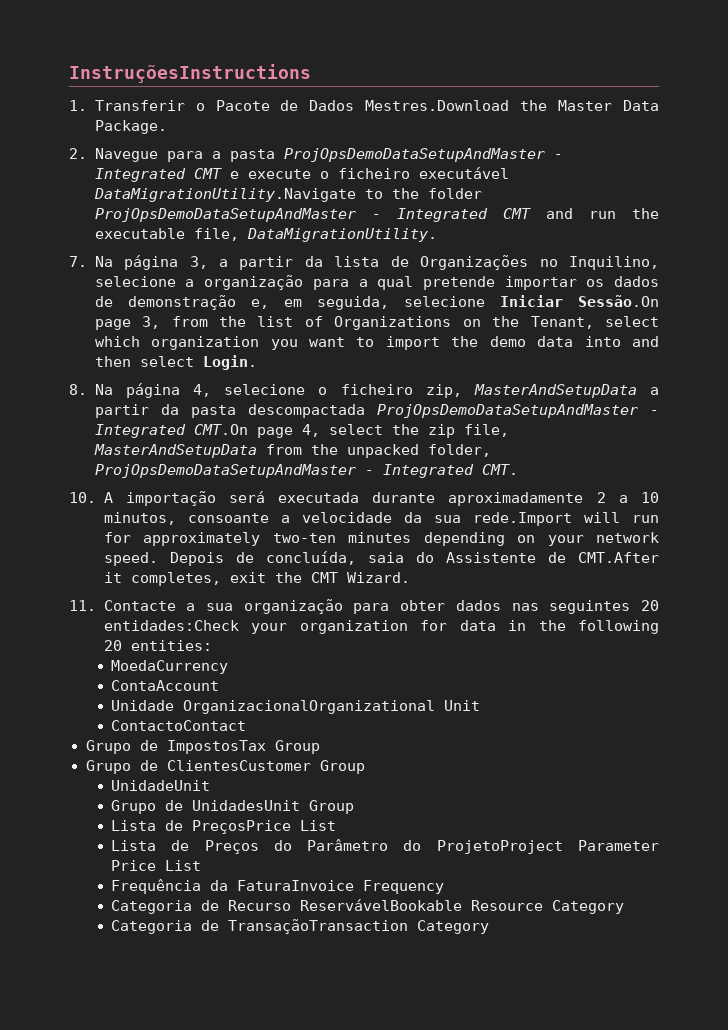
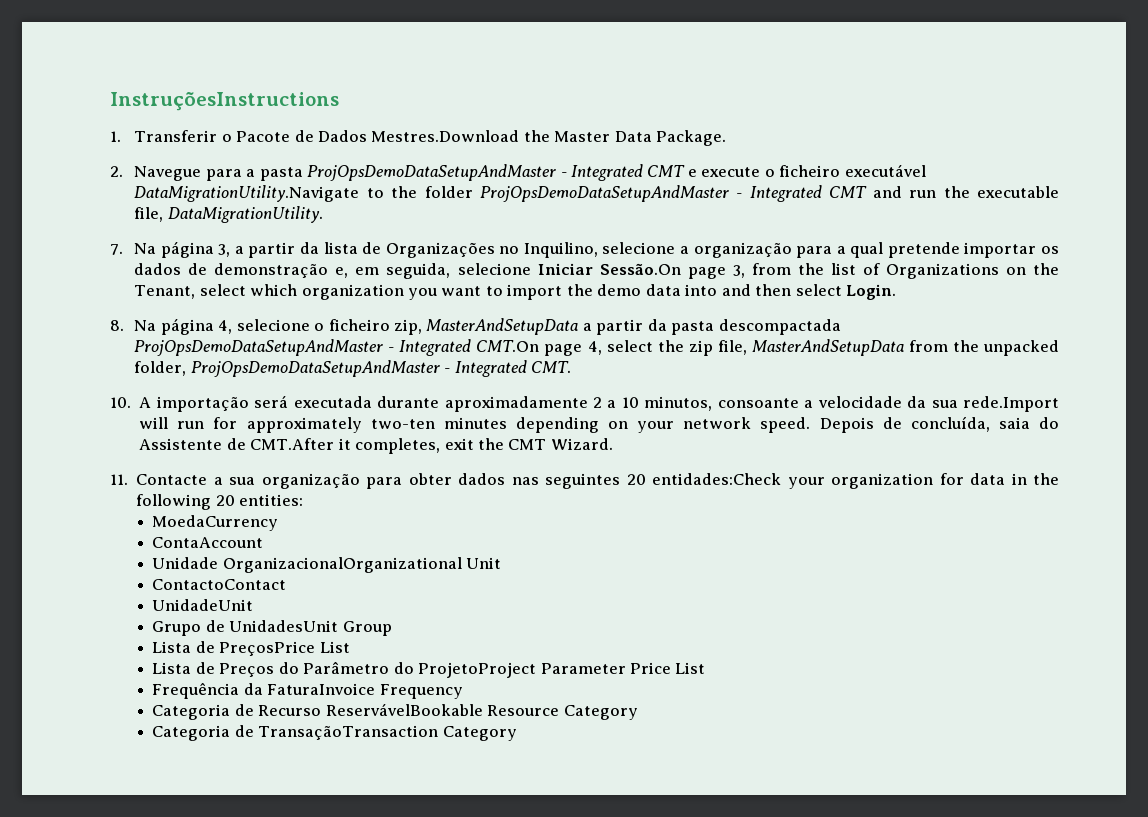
- Grupo de ImpostosTax Group
- Grupo de ClientesCustomer Group

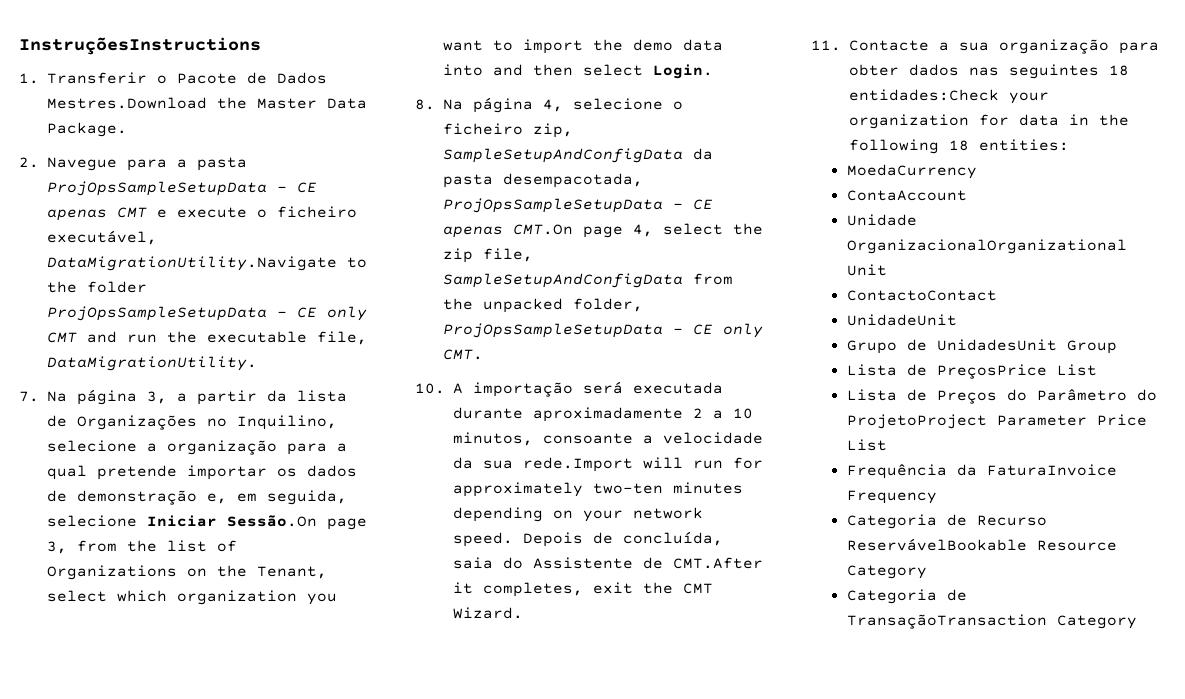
- 2. Navegue para a pasta ProjOpsDemoDataSetupAndMaster - Integrated CMT e execute o ficheiro executável DataMigrationUtility.Navigate to the folder ProjOpsDemoDataSetupAndMaster - Integrated CMT and run the executable file, DataMigrationUtility.
+ 2. Navegue para a pasta ProjOpsSampleSetupData - CE apenas CMT e execute o ficheiro executável, DataMigrationUtility.Navigate to the folder ProjOpsSampleSetupData - CE only CMT and run the executable file, DataMigrationUtility.
- 8. Na página 4, selecione o ficheiro zip, MasterAndSetupData a partir da pasta descompactada ProjOpsDemoDataSetupAndMaster - Integrated CMT.On page 4, select the zip file, MasterAndSetupData from the unpacked folder, ProjOpsDemoDataSetupAndMaster - Integrated CMT.
+ 8. Na página 4, selecione o ficheiro zip, SampleSetupAndConfigData da pasta desempacotada, ProjOpsSampleSetupData - CE apenas CMT.On page 4, select the zip file, SampleSetupAndConfigData from the unpacked folder, ProjOpsSampleSetupData - CE only CMT.
- 11. Contacte a sua organização para obter dados nas seguintes 20 entidades:Check your organization for data in the following 20 entities:
+ 11. Contacte a sua organização para obter dados nas seguintes 18 entidades:Check your organization for data in the following 18 entities:

